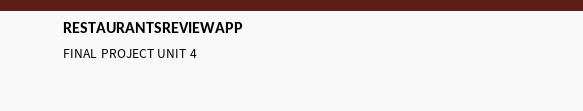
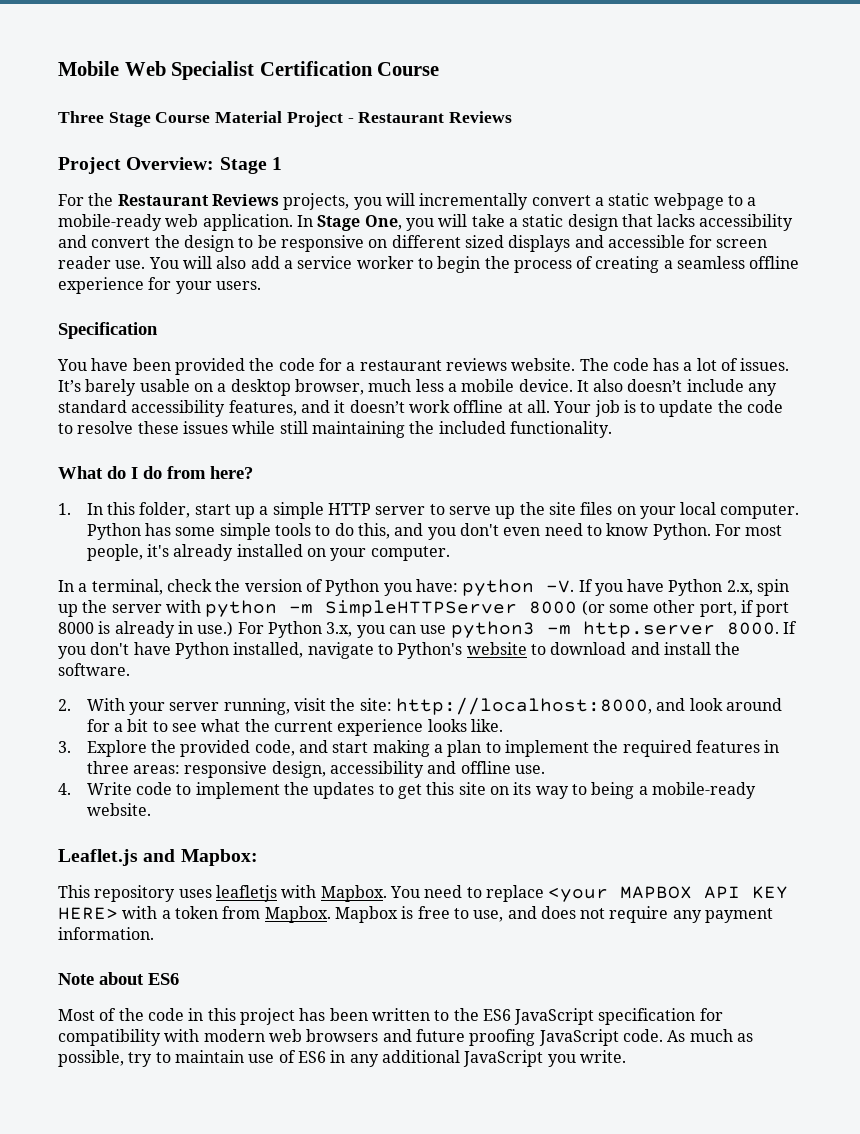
- RESTAURANTSREVIEWAPP
- FINAL PROJECT UNIT 4
+ Mobile Web Specialist Certification Course
+ Three Stage Course Material Project - Restaurant Reviews
+ Project Overview: Stage 1
+ For the Restaurant Reviews projects, you will incrementally convert a static webpage to a mobile-ready web application. In Stage One, you will take a static design that lacks accessibility and convert the design to be responsive on different sized displays and accessible for screen reader use. You will also add a service worker to begin the process of creating a seamless offline experience for your users.
+ Specification
+ You have been provided the code for a restaurant reviews website. The code has a lot of issues. It’s barely usable on a desktop browser, much less a mobile device. It also doesn’t include any standard accessibility features, and it doesn’t work offline at all. Your job is to update the code to resolve these issues while still maintaining the included functionality.
+ What do I do from here?
+ 1. In this folder, start up a simple HTTP server to serve up the site files on your local computer. Python has some simple tools to do this, and you don't even need to know Python. For most people, it's already installed on your computer.
+ In a terminal, check the version of Python you have: python -V. If you have Python 2.x, spin up the server with python -m SimpleHTTPServer 8000 (or some other port, if port 8000 is already in use.) For Python 3.x, you can use python3 -m http.server 8000. If you don't have Python installed, navigate to Python's website to download and install the software.
+ 2. With your server running, visit the site: http://localhost:8000, and look around for a bit to see what the current experience looks like.
+ 3. Explore the provided code, and start making a plan to implement the required features in three areas: responsive design, accessibility and offline use.
+ 4. Write code to implement the updates to get this site on its way to being a mobile-ready website.
+ Leaflet.js and Mapbox:
+ This repository uses leafletjs with Mapbox. You need to replace <your MAPBOX API KEY HERE> with a token from Mapbox. Mapbox is free to use, and does not require any payment information.
+ Note about ES6
+ Most of the code in this project has been written to the ES6 JavaScript specification for compatibility with modern web browsers and future proofing JavaScript code. As much as possible, try to maintain use of ES6 in any additional JavaScript you write.

